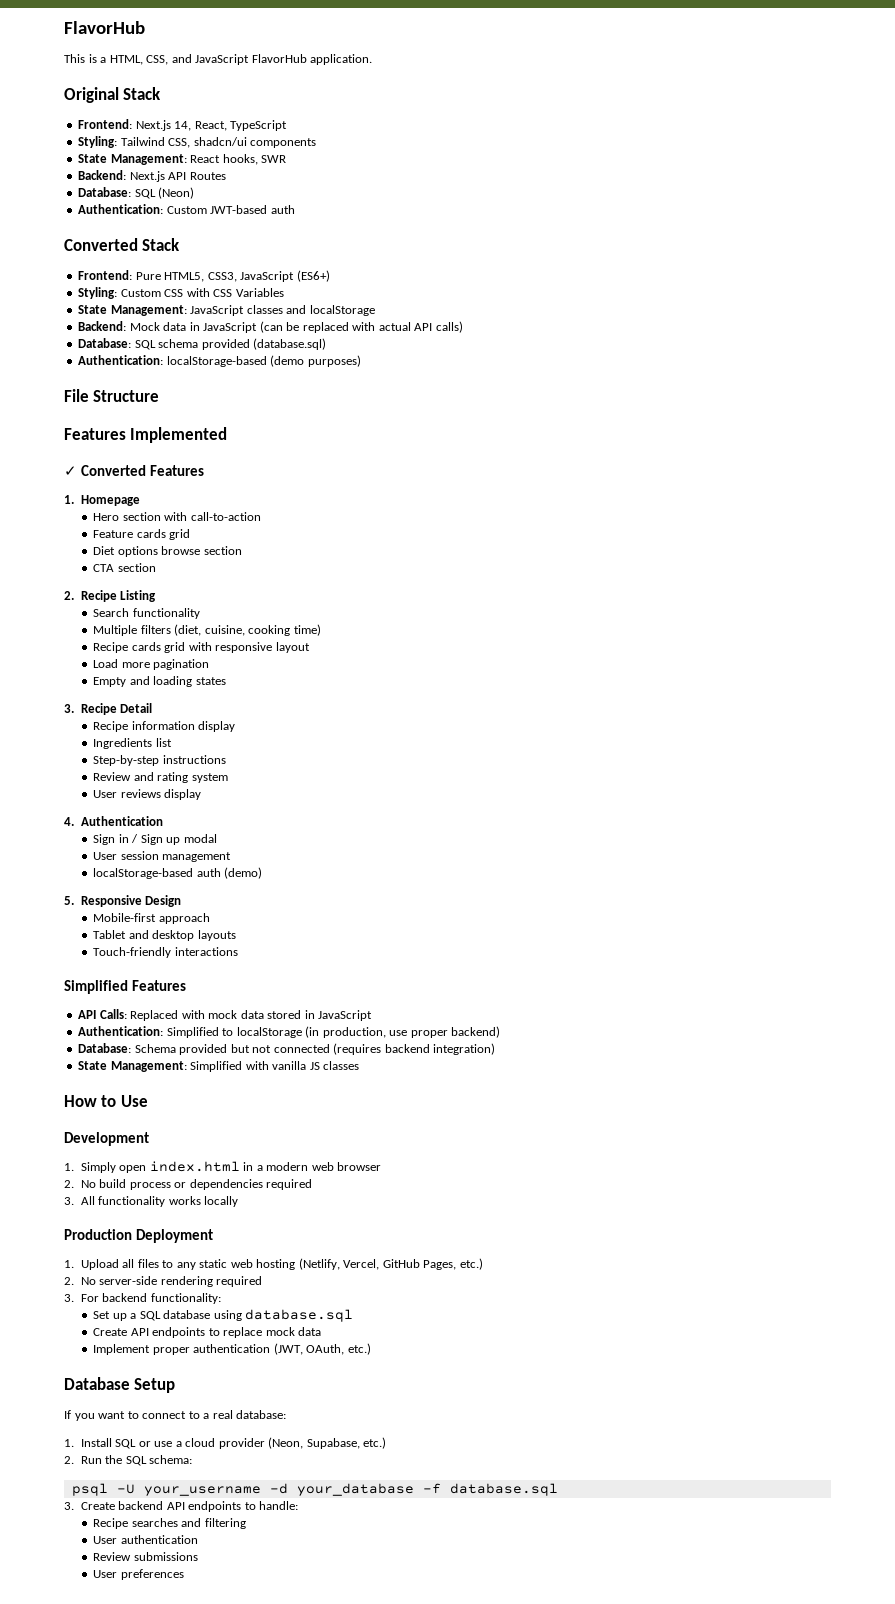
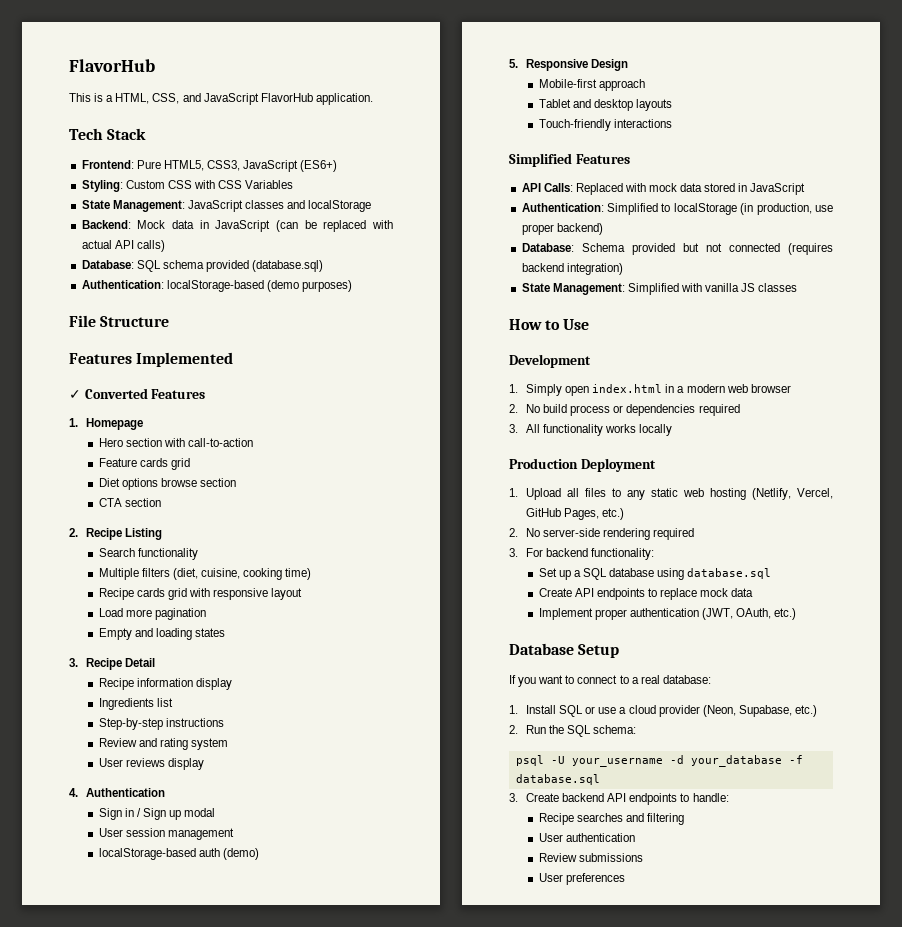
- Original Stack
- Frontend: Next.js 14, React, TypeScript
- Styling: Tailwind CSS, shadcn/ui components
- State Management: React hooks, SWR
- Backend: Next.js API Routes
- Database: SQL (Neon)
- Authentication: Custom JWT-based auth
- Converted Stack
+ Tech Stack

